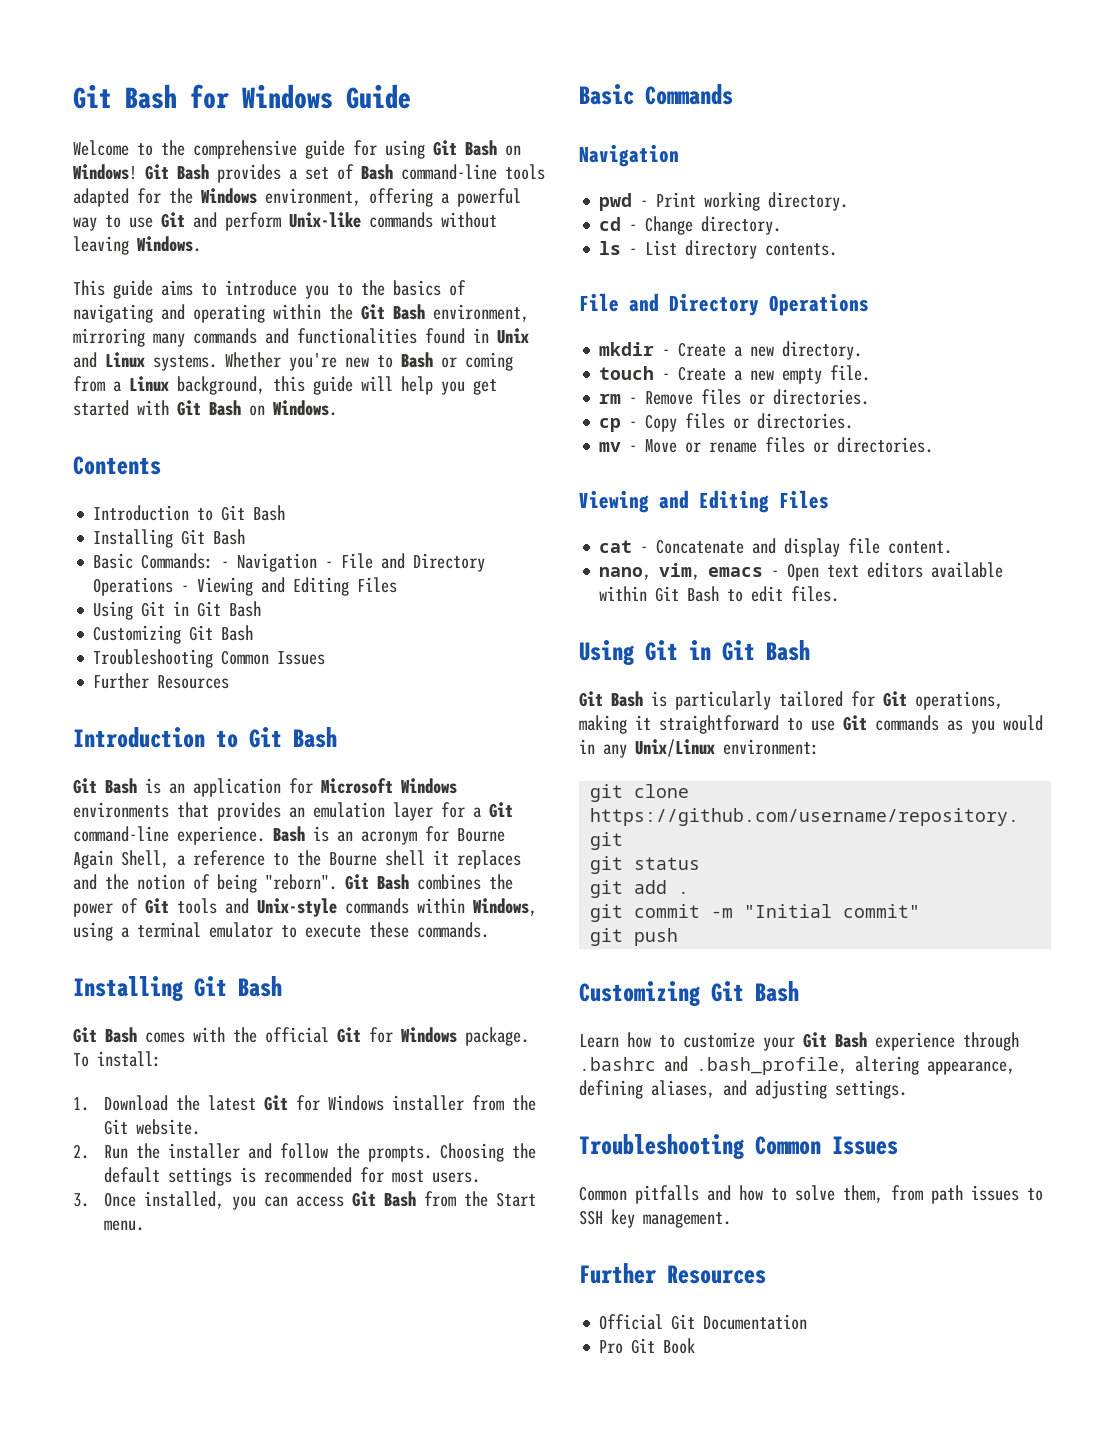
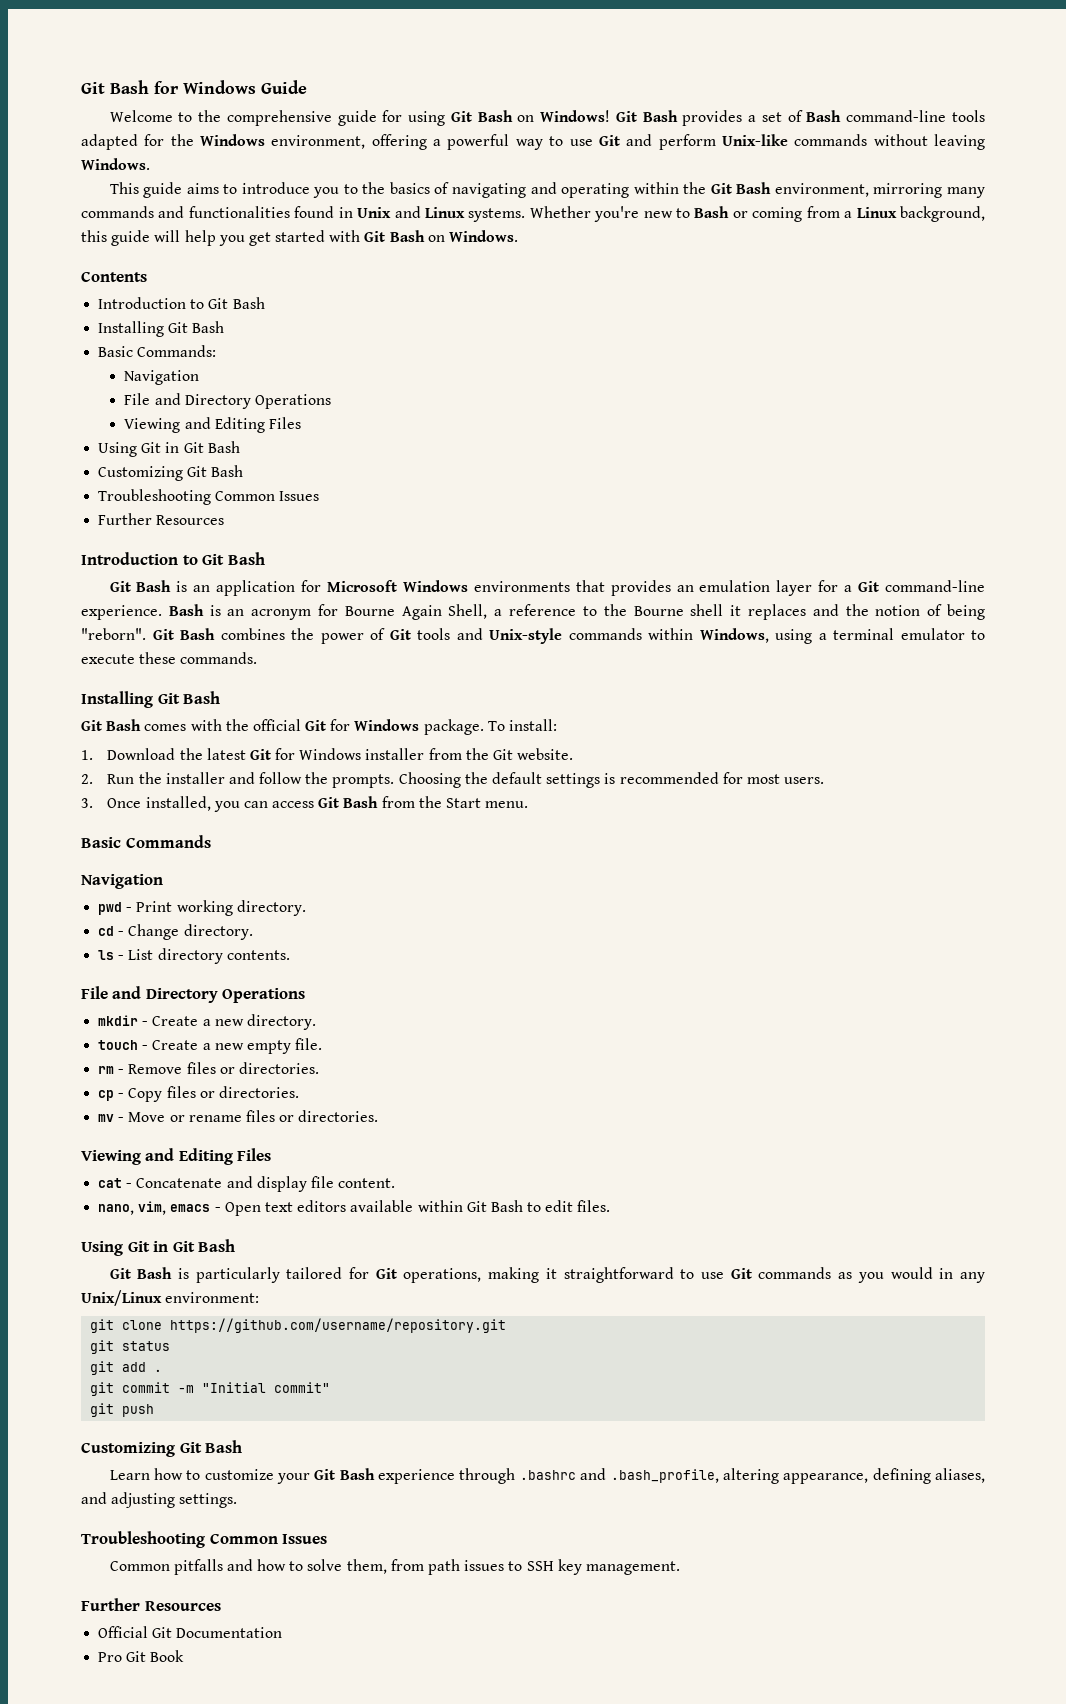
- Basic Commands: - Navigation - File and Directory Operations - Viewing and Editing Files
+ Basic Commands:
+ Navigation
+ File and Directory Operations
+ Viewing and Editing Files

